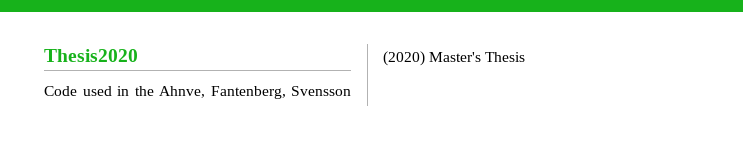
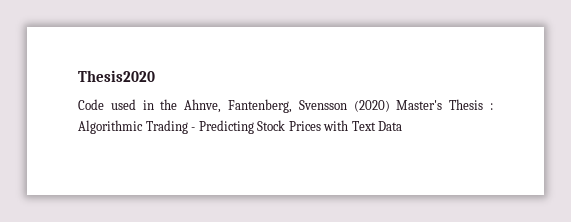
- Code used in the Ahnve, Fantenberg, Svensson (2020) Master's Thesis
+ Code used in the Ahnve, Fantenberg, Svensson (2020) Master's Thesis : Algorithmic Trading - Predicting Stock Prices with Text Data

